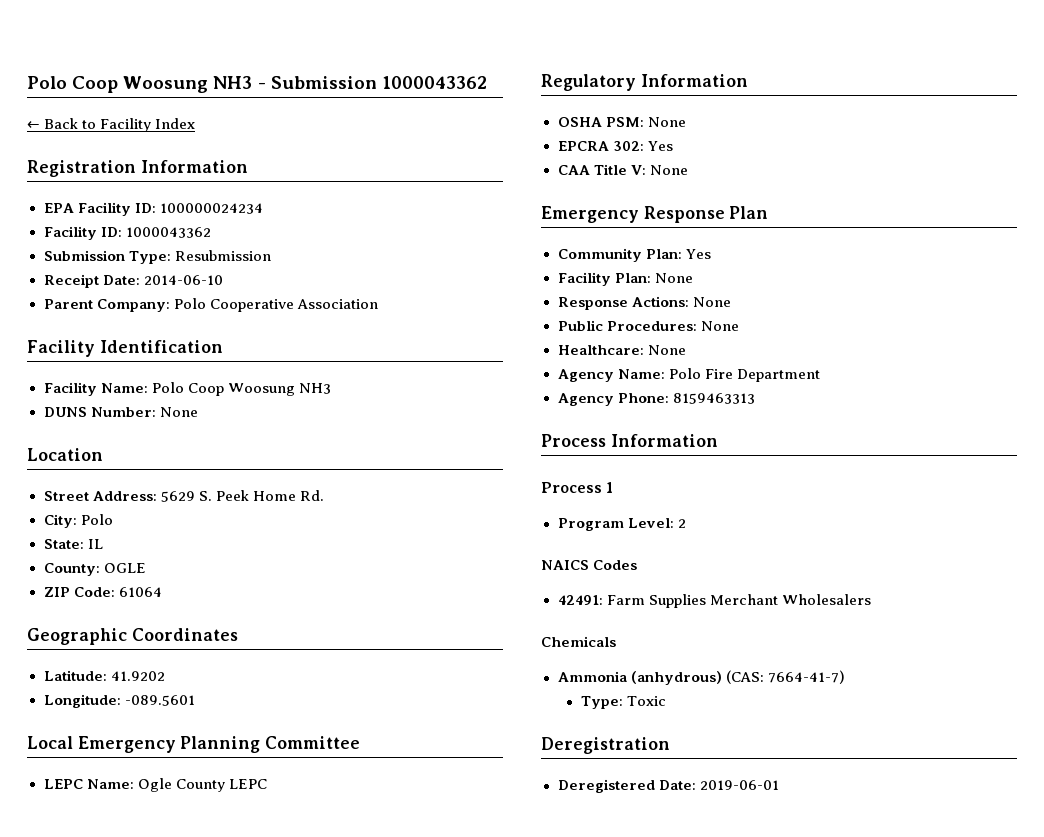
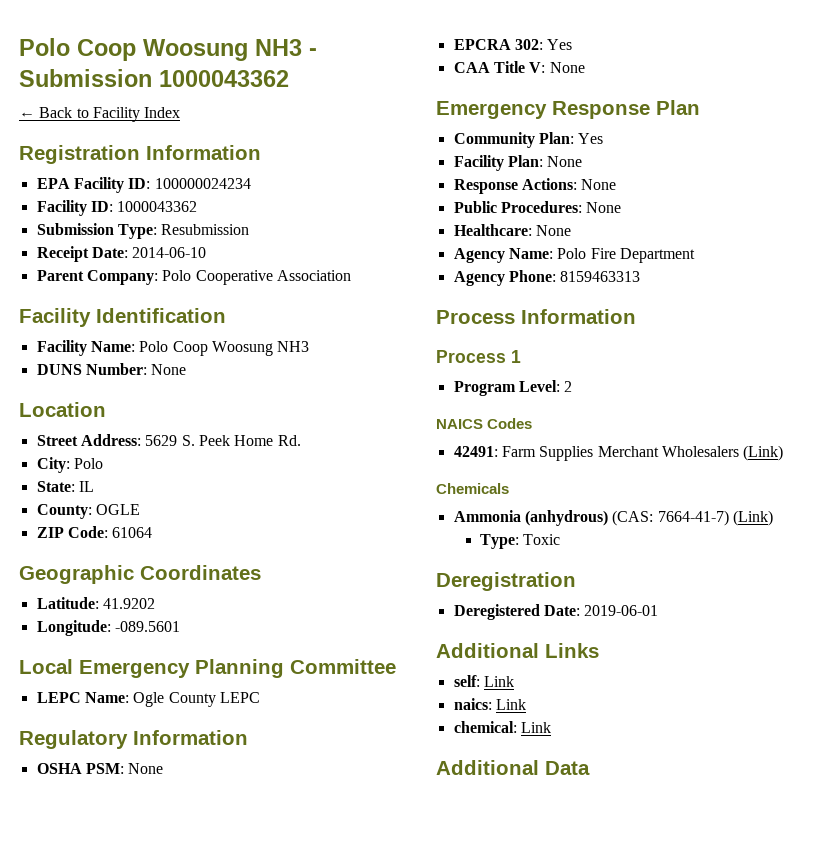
- 42491: Farm Supplies Merchant Wholesalers
+ 42491: Farm Supplies Merchant Wholesalers (Link)
- Ammonia (anhydrous) (CAS: 7664-41-7)
+ Ammonia (anhydrous) (CAS: 7664-41-7) (Link)
+ Additional Links
+ self: Link
+ naics: Link
+ chemical: Link
+ Additional Data

